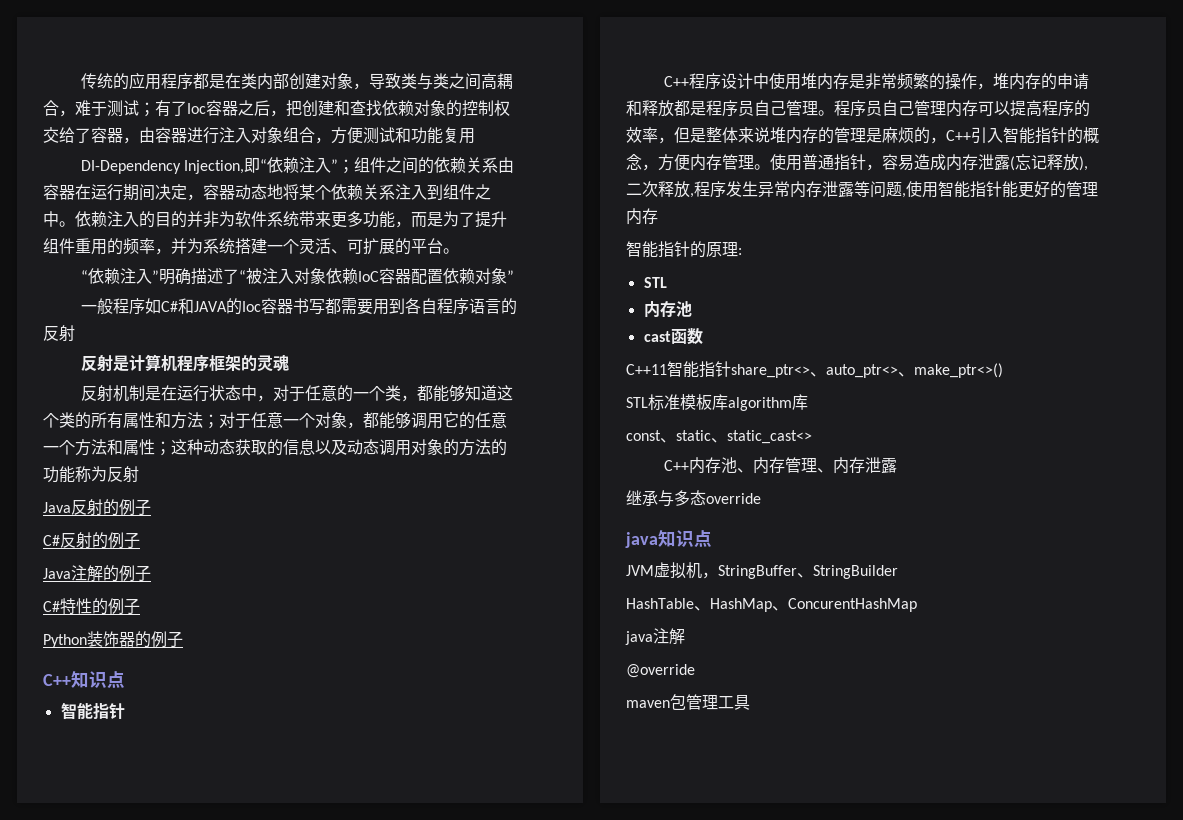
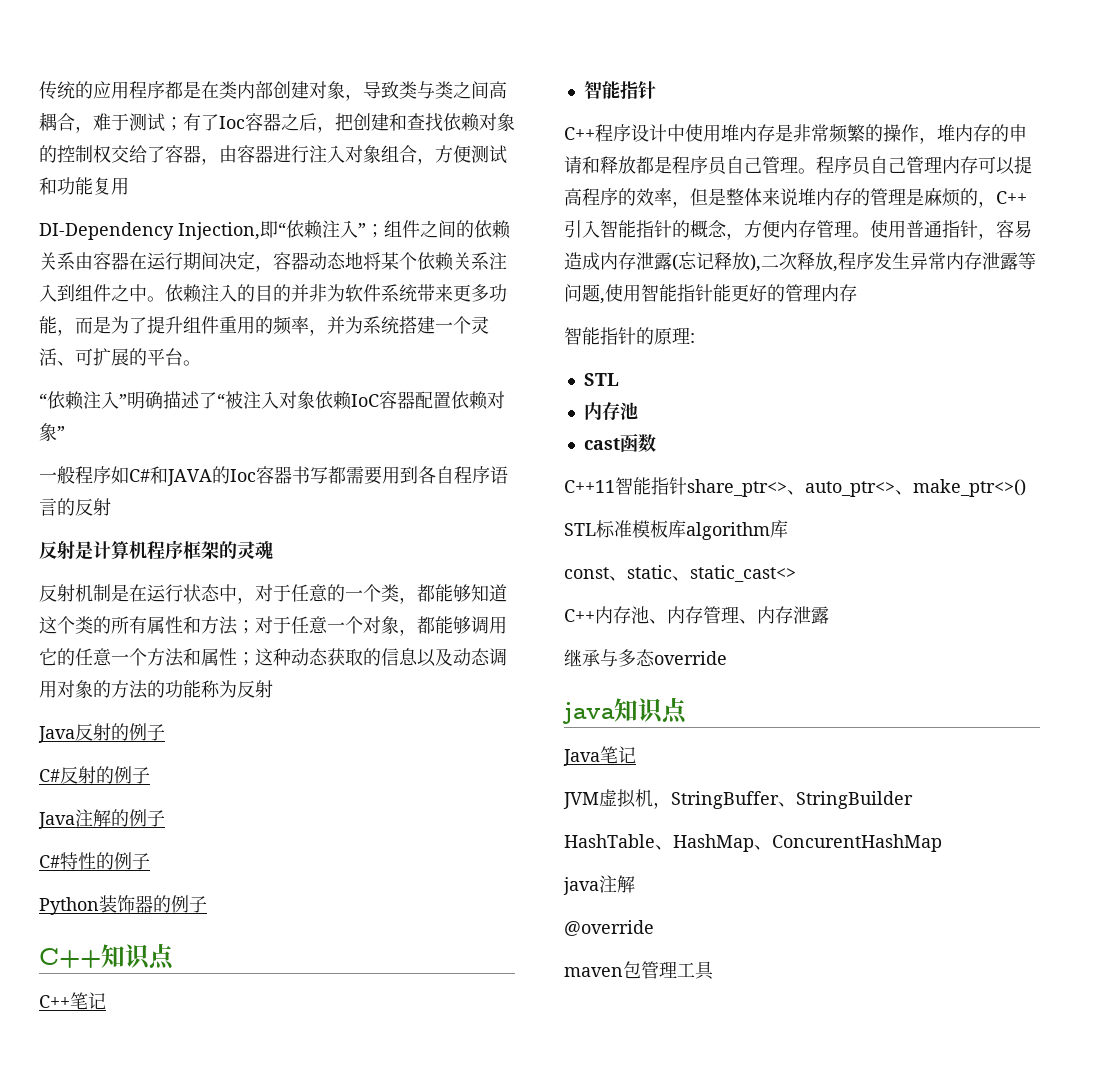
+ C++笔记
+ Java笔记

